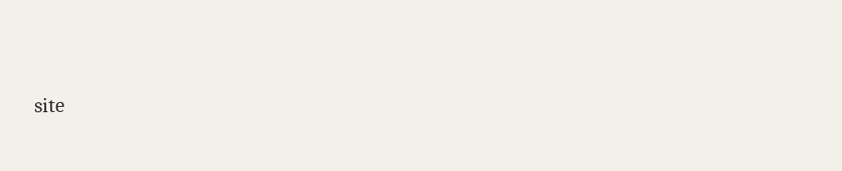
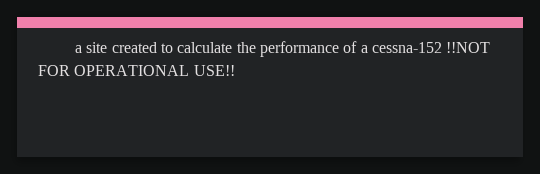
- site
+ a site created to calculate the performance of a cessna-152 !!NOT FOR OPERATIONAL USE!!

